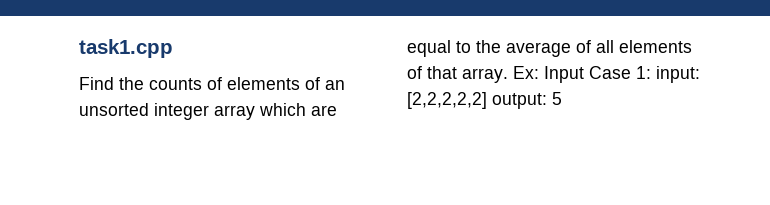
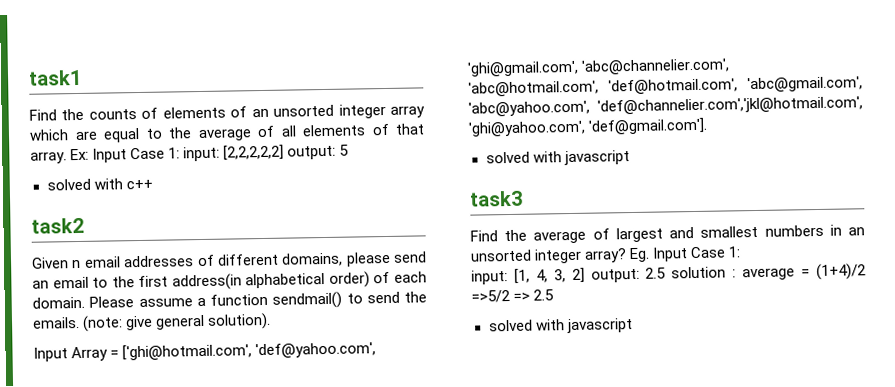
- task1.cpp
+ task1
+ solved with c++
+ task2
+ Given n email addresses of different domains, please send an email to the first address(in alphabetical order) of each domain. Please assume a function sendmail() to send the emails. (note: give general solution).
+ Input Array = ['ghi@hotmail.com', 'def@yahoo.com', 'ghi@gmail.com', 'abc@channelier.com', 'abc@hotmail.com', 'def@hotmail.com', 'abc@gmail.com', 'abc@yahoo.com', 'def@channelier.com','jkl@hotmail.com', 'ghi@yahoo.com', 'def@gmail.com'].
+ solved with javascript
+ task3
+ Find the average of largest and smallest numbers in an unsorted integer array? Eg. Input Case 1:
+ input: [1, 4, 3, 2] output: 2.5 solution : average = (1+4)/2 =>5/2 => 2.5
+ solved with javascript

